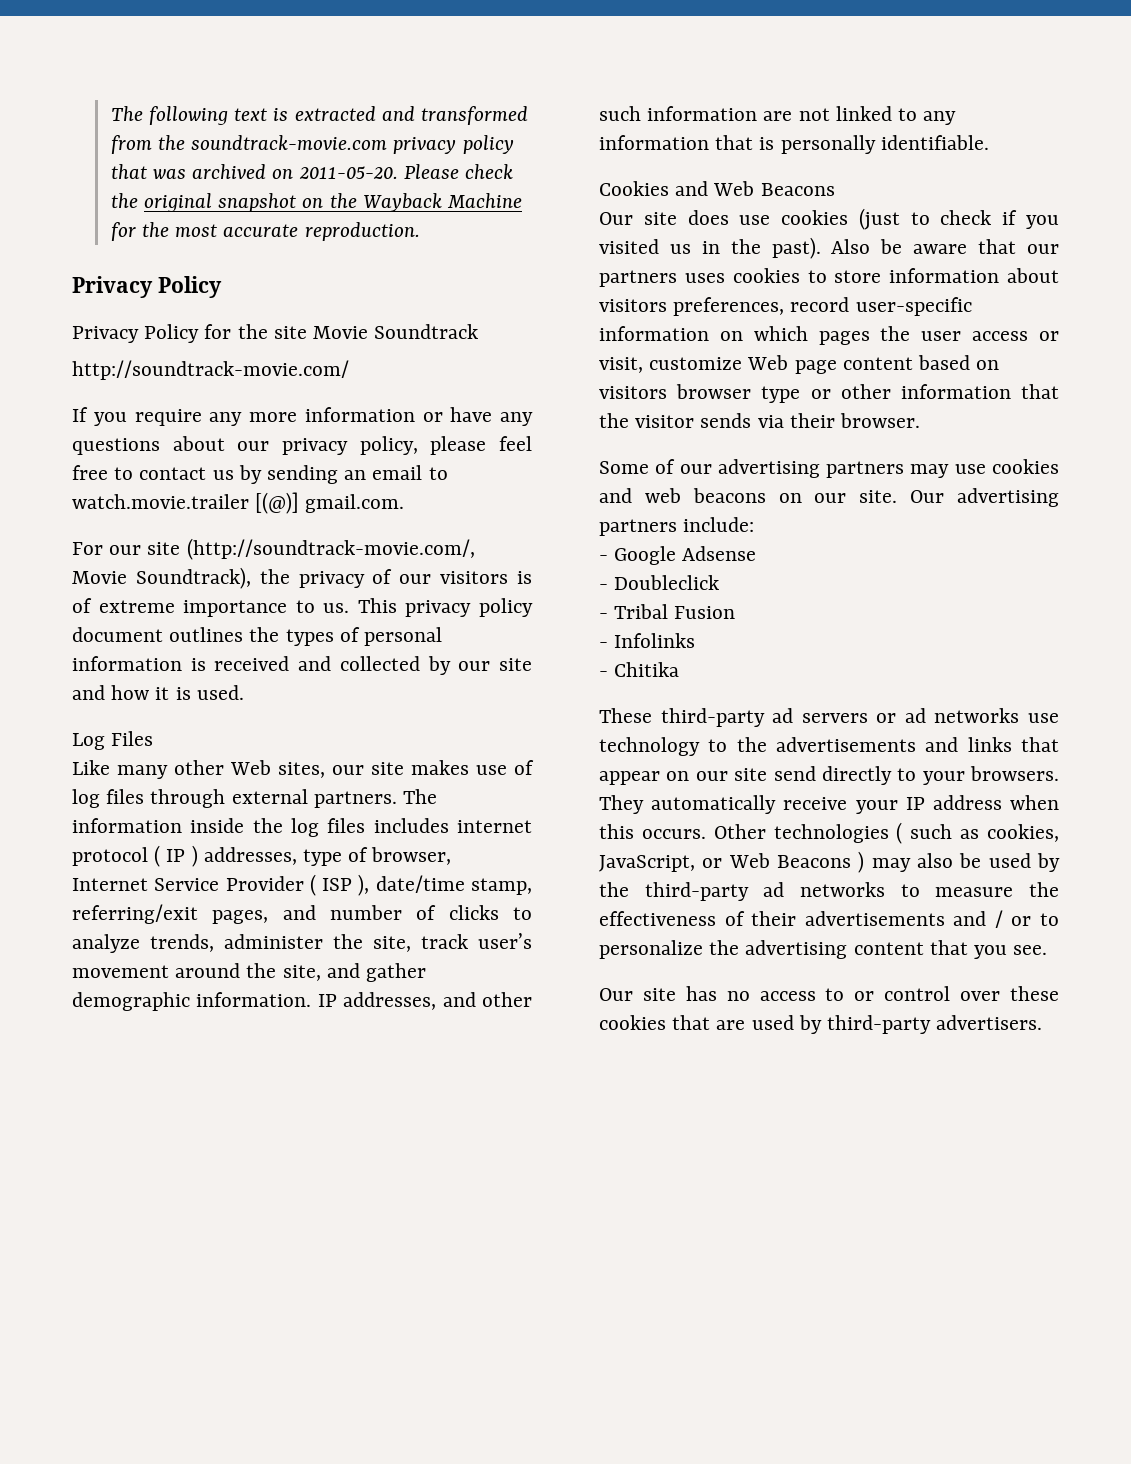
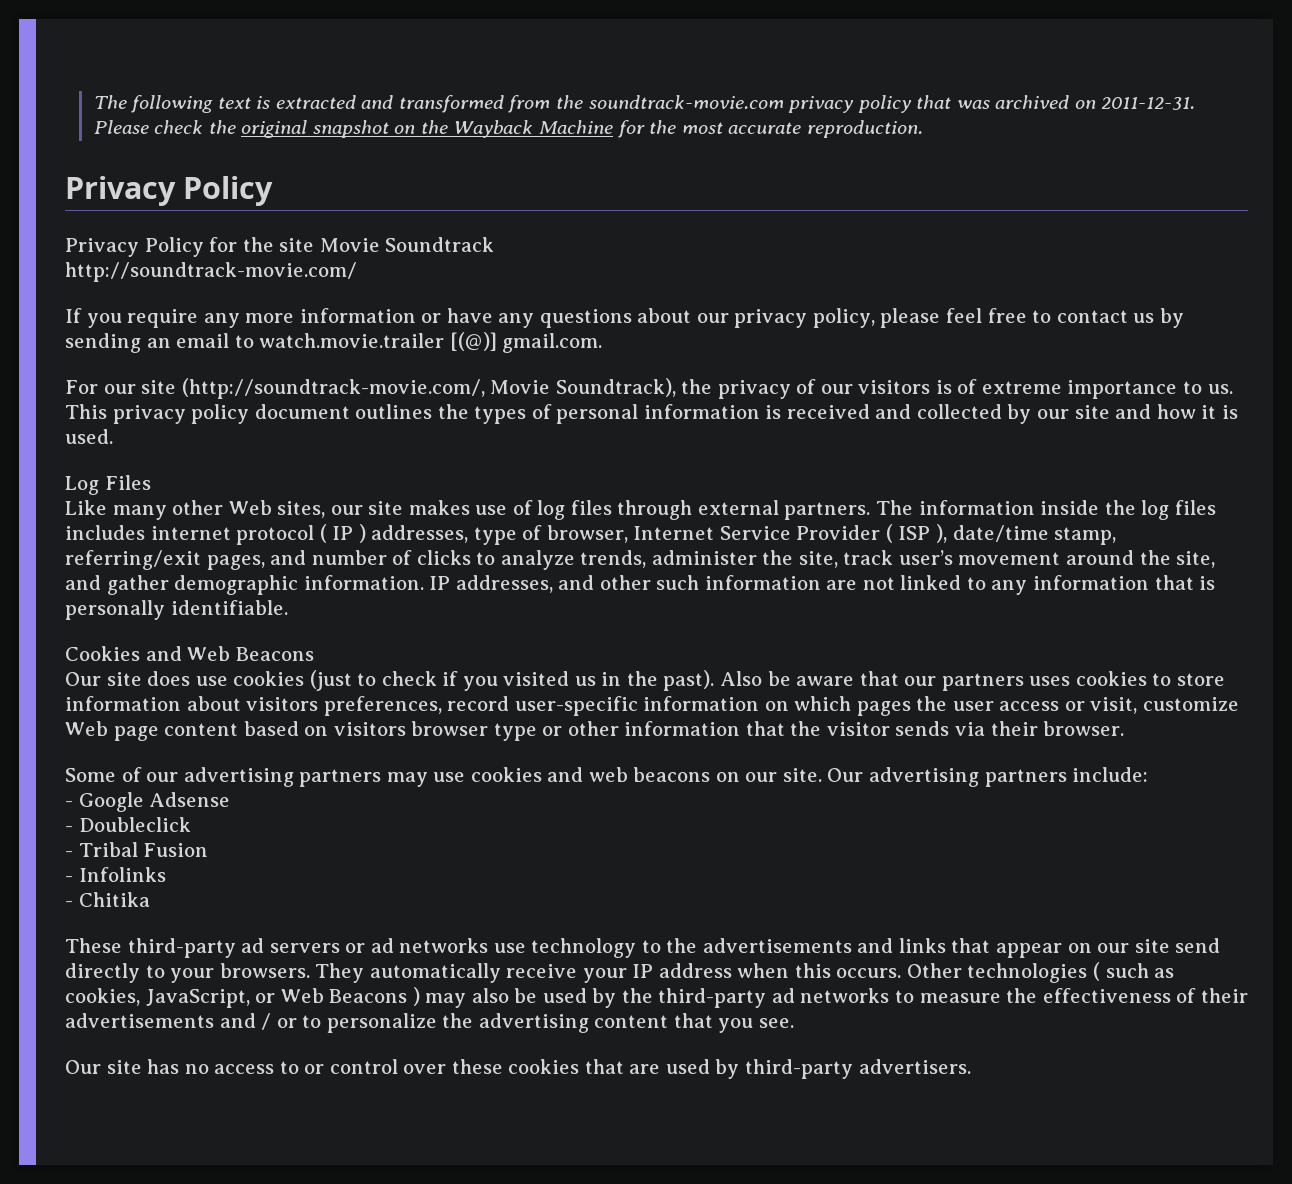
- The following text is extracted and transformed from the soundtrack-movie.com privacy policy that was archived on 2011-05-20.
+ The following text is extracted and transformed from the soundtrack-movie.com privacy policy that was archived on 2011-12-31.

